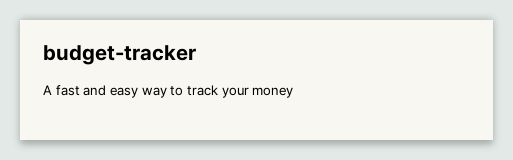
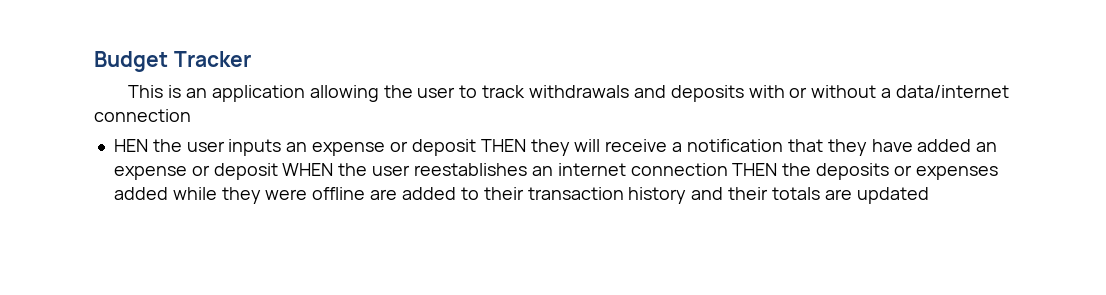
- budget-tracker
- A fast and easy way to track your money
+ Budget Tracker
+ This is an application allowing the user to track withdrawals and deposits with or without a data/internet connection
+ HEN the user inputs an expense or deposit THEN they will receive a notification that they have added an expense or deposit WHEN the user reestablishes an internet connection THEN the deposits or expenses added while they were offline are added to their transaction history and their totals are updated

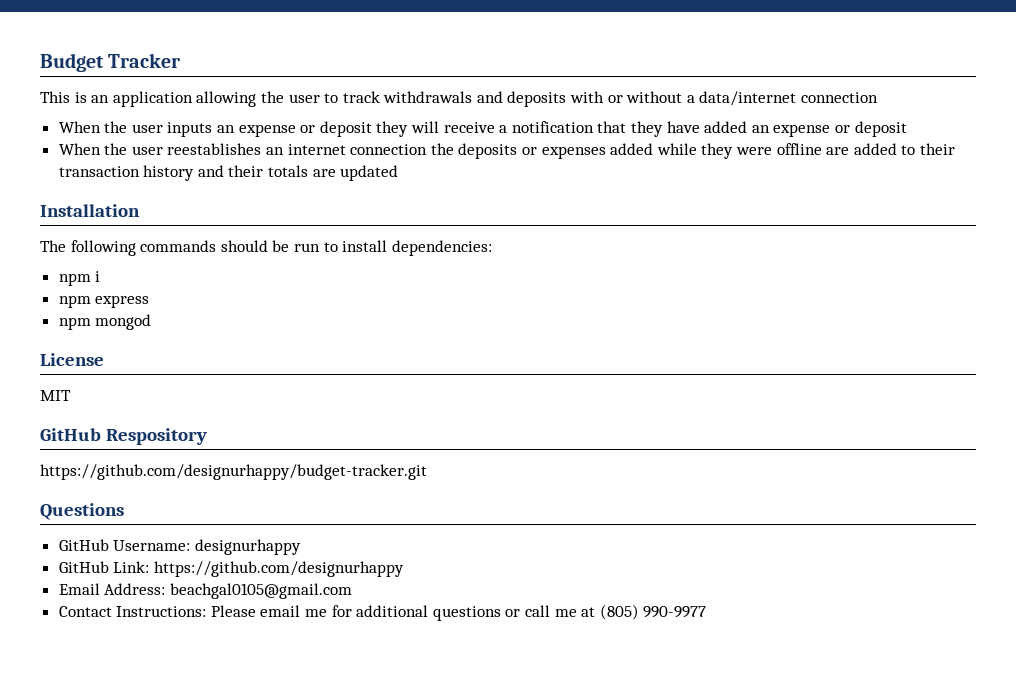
- HEN the user inputs an expense or deposit THEN they will receive a notification that they have added an expense or deposit WHEN the user reestablishes an internet connection THEN the deposits or expenses added while they were offline are added to their transaction history and their totals are updated
+ When the user inputs an expense or deposit they will receive a notification that they have added an expense or deposit
+ When the user reestablishes an internet connection the deposits or expenses added while they were offline are added to their transaction history and their totals are updated
+ Installation
+ The following commands should be run to install dependencies:
+ npm i
+ npm express
+ npm mongod
+ License
+ MIT
+ GitHub Respository
+ https://github.com/designurhappy/budget-tracker.git
+ Questions
+ GitHub Username: designurhappy
+ GitHub Link: https://github.com/designurhappy
+ Email Address: beachgal0105@gmail.com
+ Contact Instructions: Please email me for additional questions or call me at (805) 990-9977

